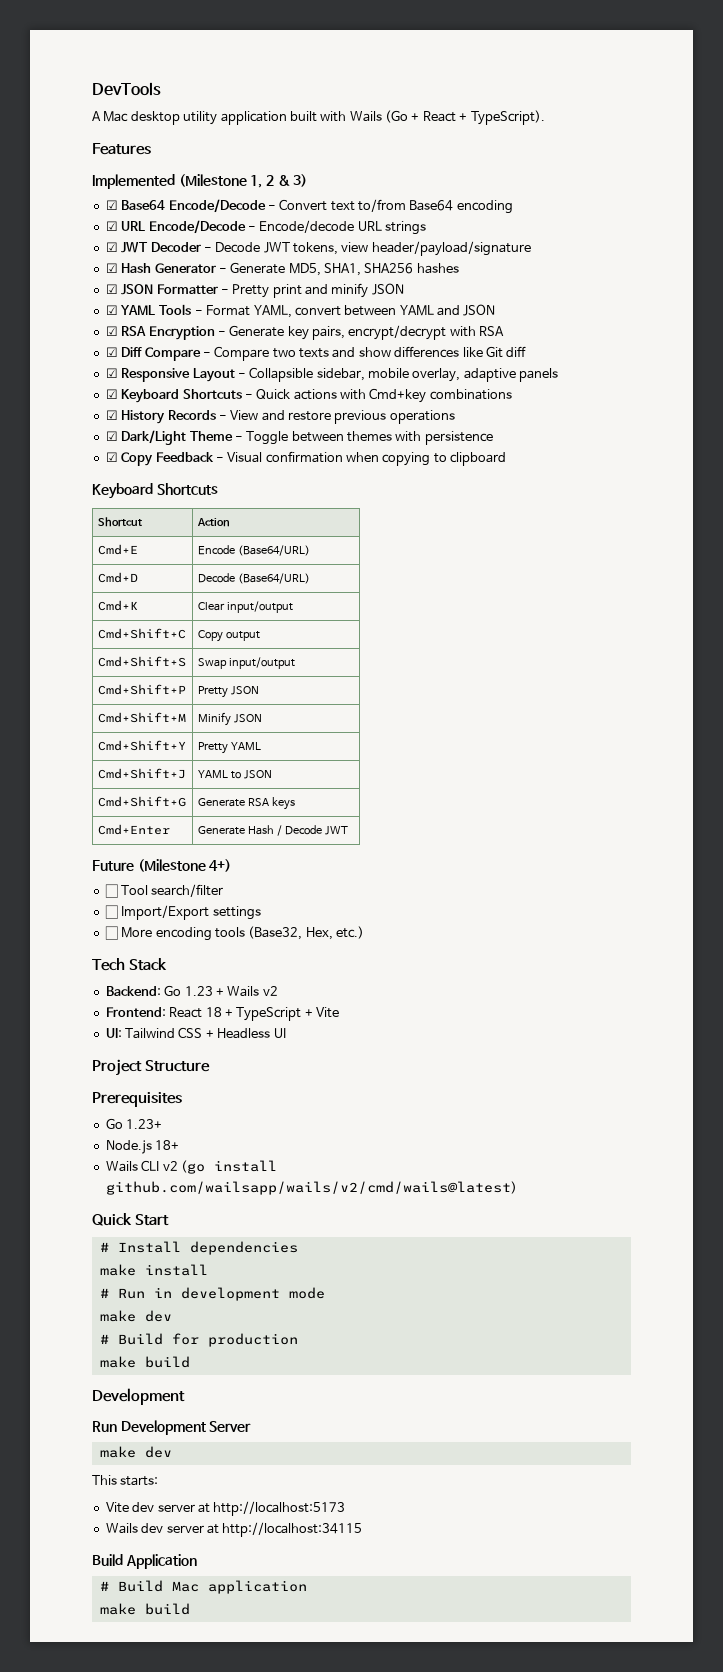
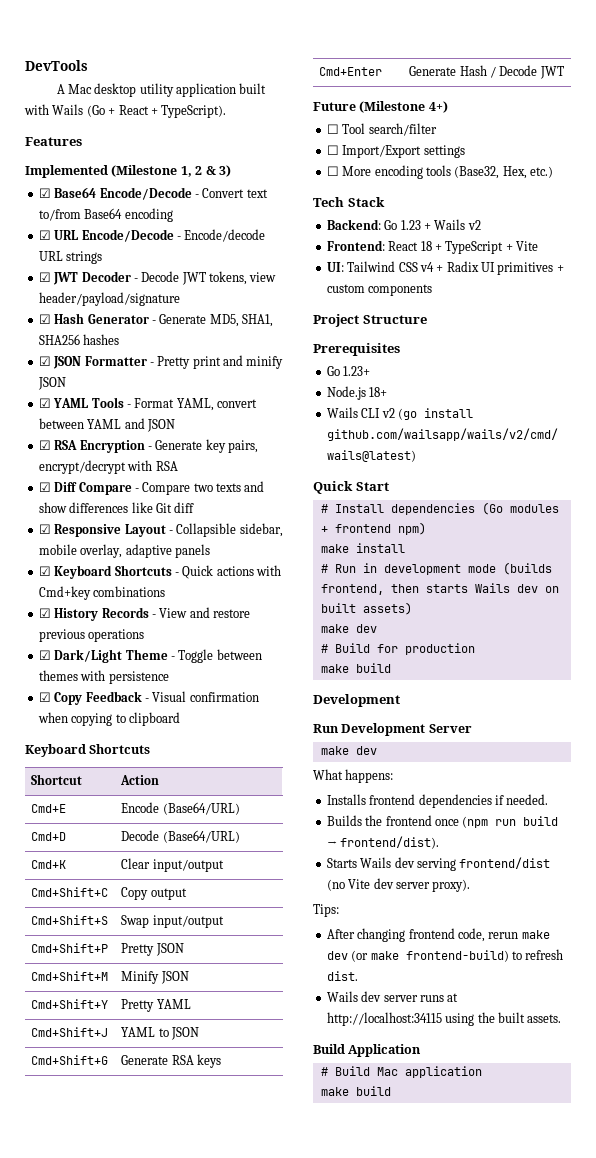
- UI: Tailwind CSS + Headless UI
+ UI: Tailwind CSS v4 + Radix UI primitives + custom components
- # Install dependencies
+ # Install dependencies (Go modules + frontend npm)
- # Run in development mode
+ # Run in development mode (builds frontend, then starts Wails dev on built assets)
- This starts:
- Vite dev server at http://localhost:5173
+ What happens:
+ Installs frontend dependencies if needed.
+ Builds the frontend once (npm run build → frontend/dist).
+ Starts Wails dev serving frontend/dist (no Vite dev server proxy).
+ Tips:
+ After changing frontend code, rerun make dev (or make frontend-build) to refresh dist.
- Wails dev server at http://localhost:34115
+ Wails dev server runs at http://localhost:34115 using the built assets.

